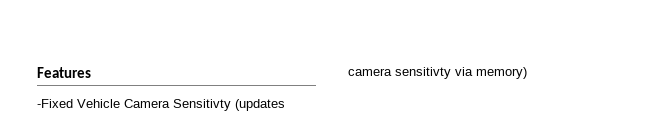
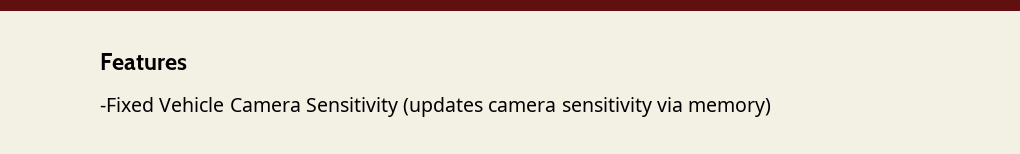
- -Fixed Vehicle Camera Sensitivty (updates camera sensitivty via memory)
+ -Fixed Vehicle Camera Sensitivity (updates camera sensitivity via memory)

